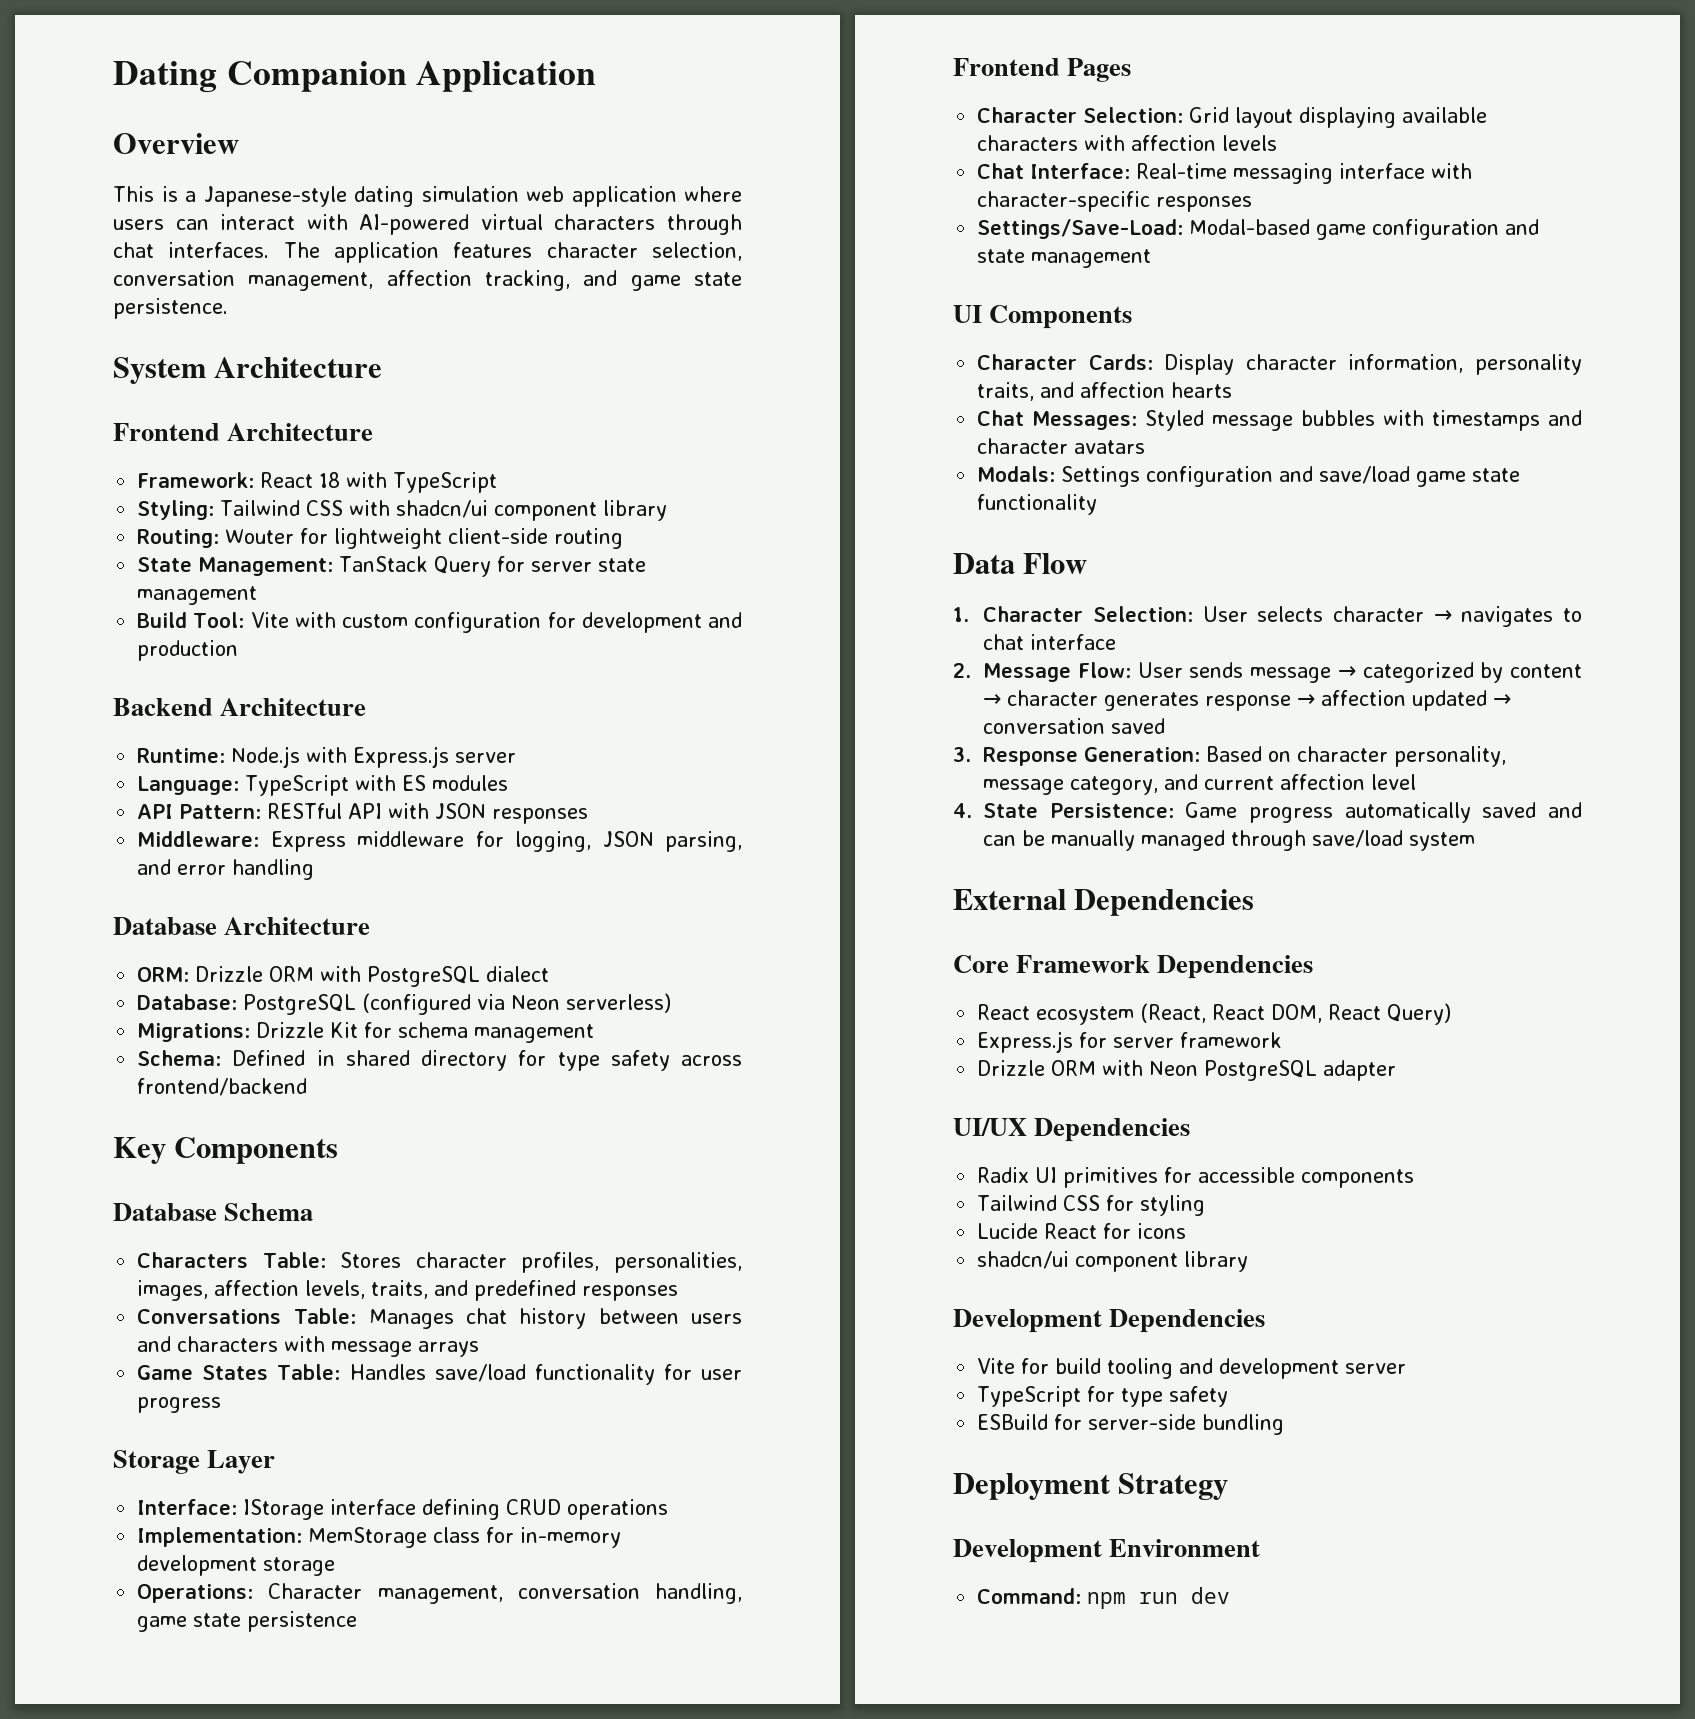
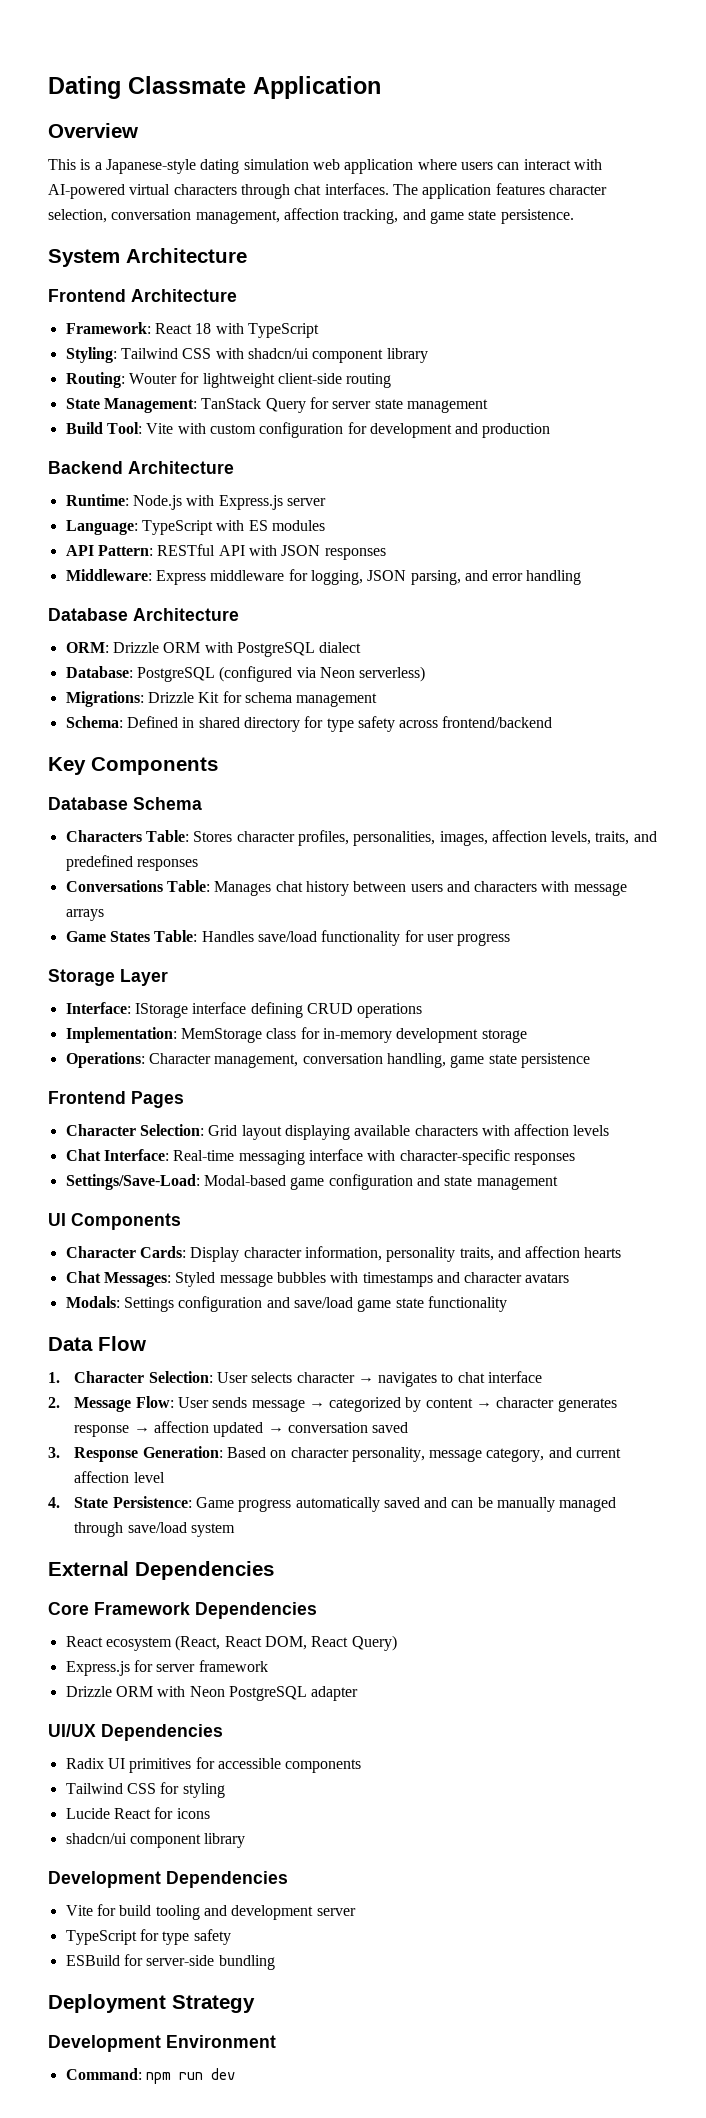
- Dating Companion Application
+ Dating Classmate Application

